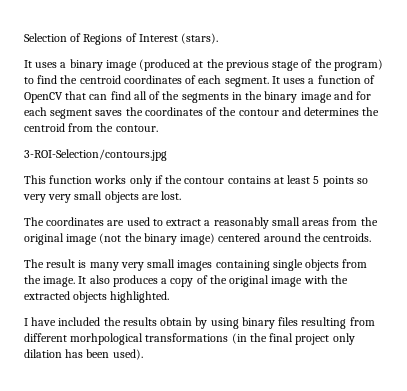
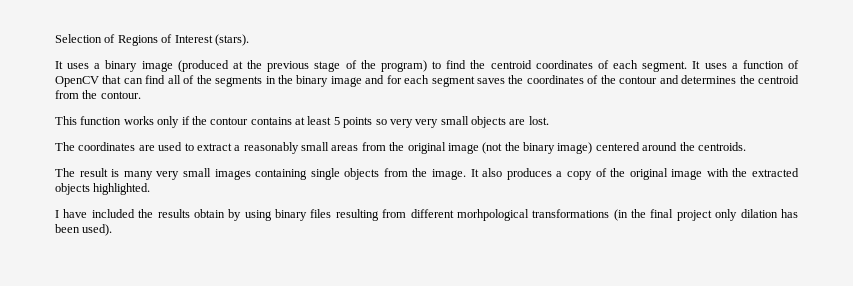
- 3-ROI-Selection/contours.jpg

